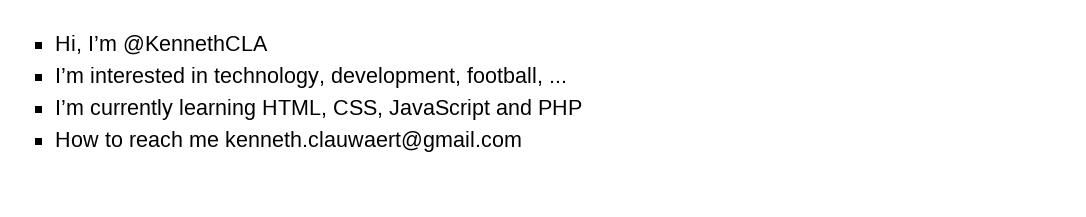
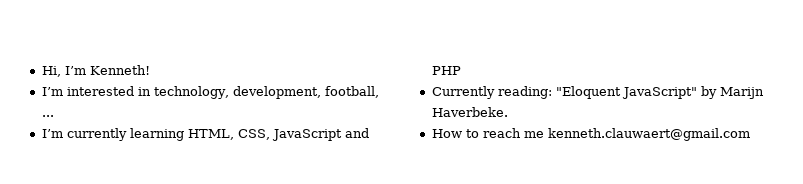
- Hi, I’m @KennethCLA
+ Hi, I’m Kenneth!
+ Currently reading: "Eloquent JavaScript" by Marijn Haverbeke.

